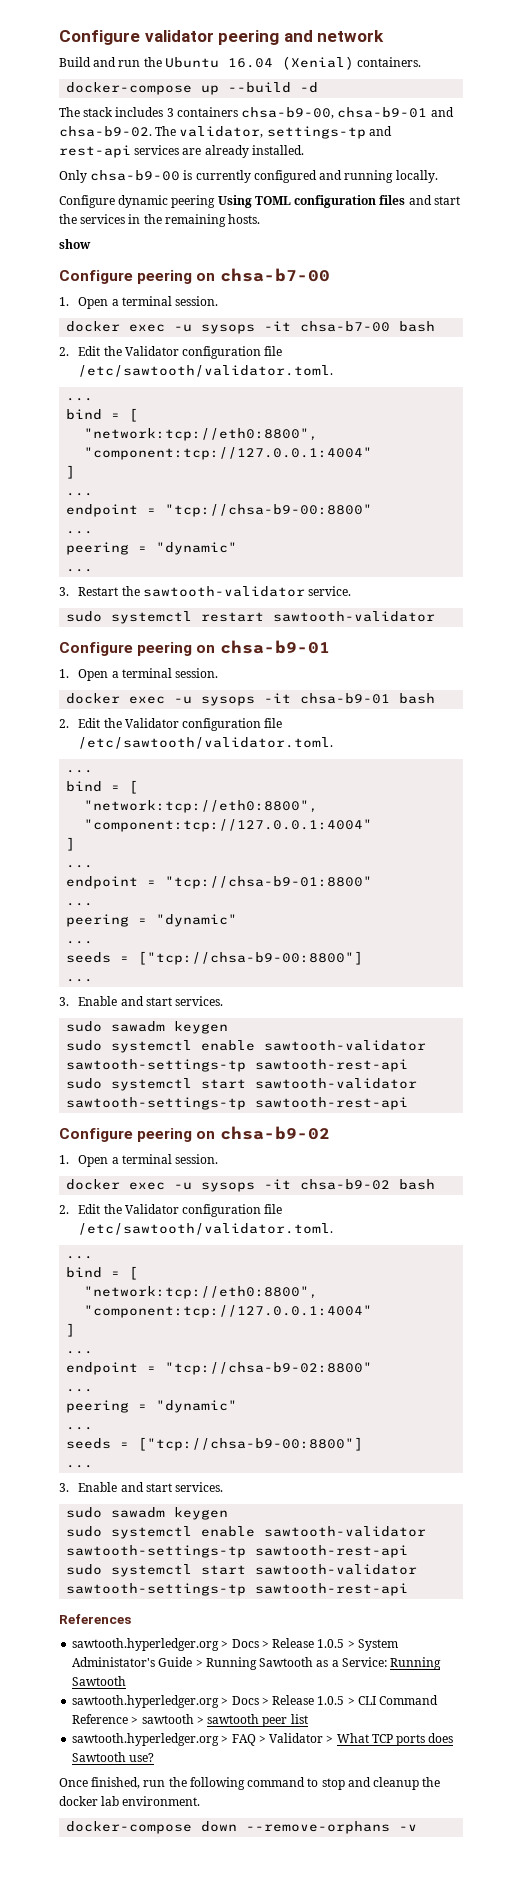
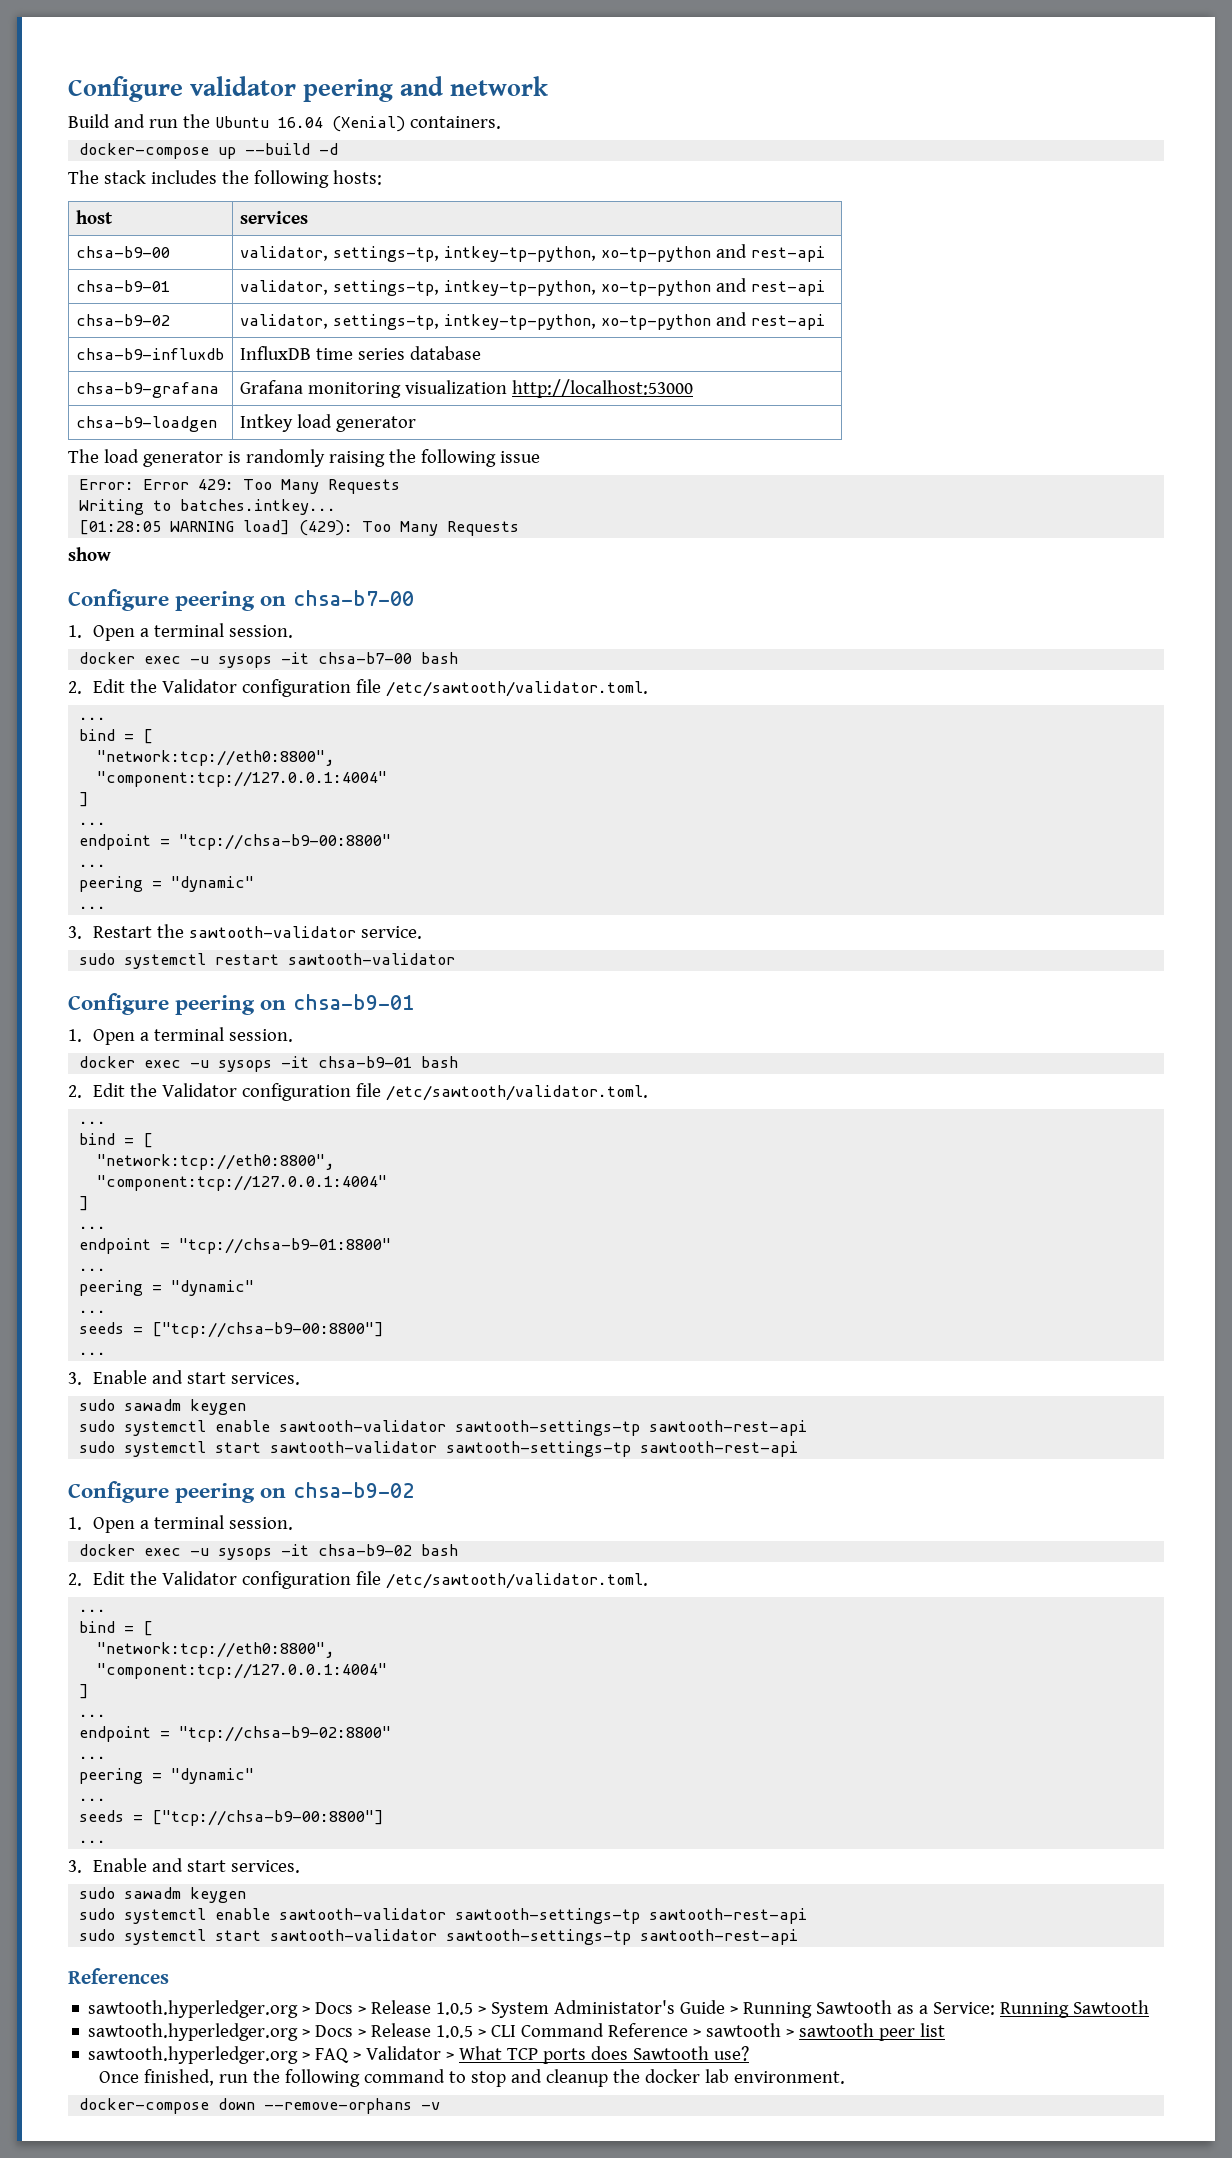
- The stack includes 3 containers chsa-b9-00, chsa-b9-01 and chsa-b9-02. The validator, settings-tp and rest-api services are already installed.
- Only chsa-b9-00 is currently configured and running locally.
- Configure dynamic peering Using TOML configuration files and start the services in the remaining hosts.
+ The stack includes the following hosts:
+ host | services
+ chsa-b9-00 | validator, settings-tp, intkey-tp-python, xo-tp-python and rest-api
+ chsa-b9-01 | validator, settings-tp, intkey-tp-python, xo-tp-python and rest-api
+ chsa-b9-02 | validator, settings-tp, intkey-tp-python, xo-tp-python and rest-api
+ chsa-b9-influxdb | InfluxDB time series database
+ chsa-b9-grafana | Grafana monitoring visualization http://localhost:53000
+ chsa-b9-loadgen | Intkey load generator
+ The load generator is randomly raising the following issue
+ Error: Error 429: Too Many Requests
+ Writing to batches.intkey...
+ [01:28:05 WARNING load] (429): Too Many Requests

